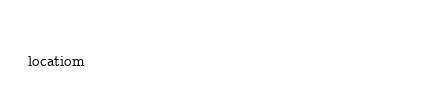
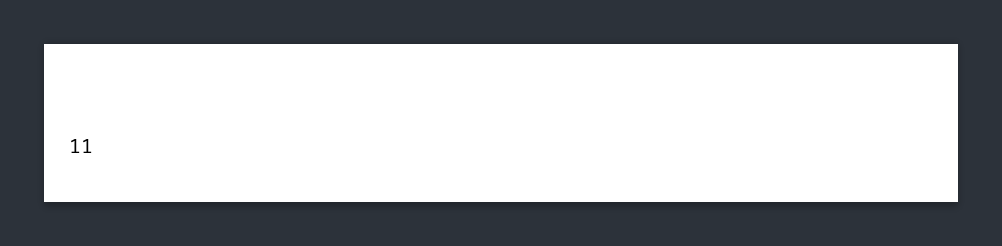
- locatiom
+ 11

